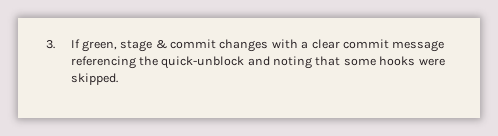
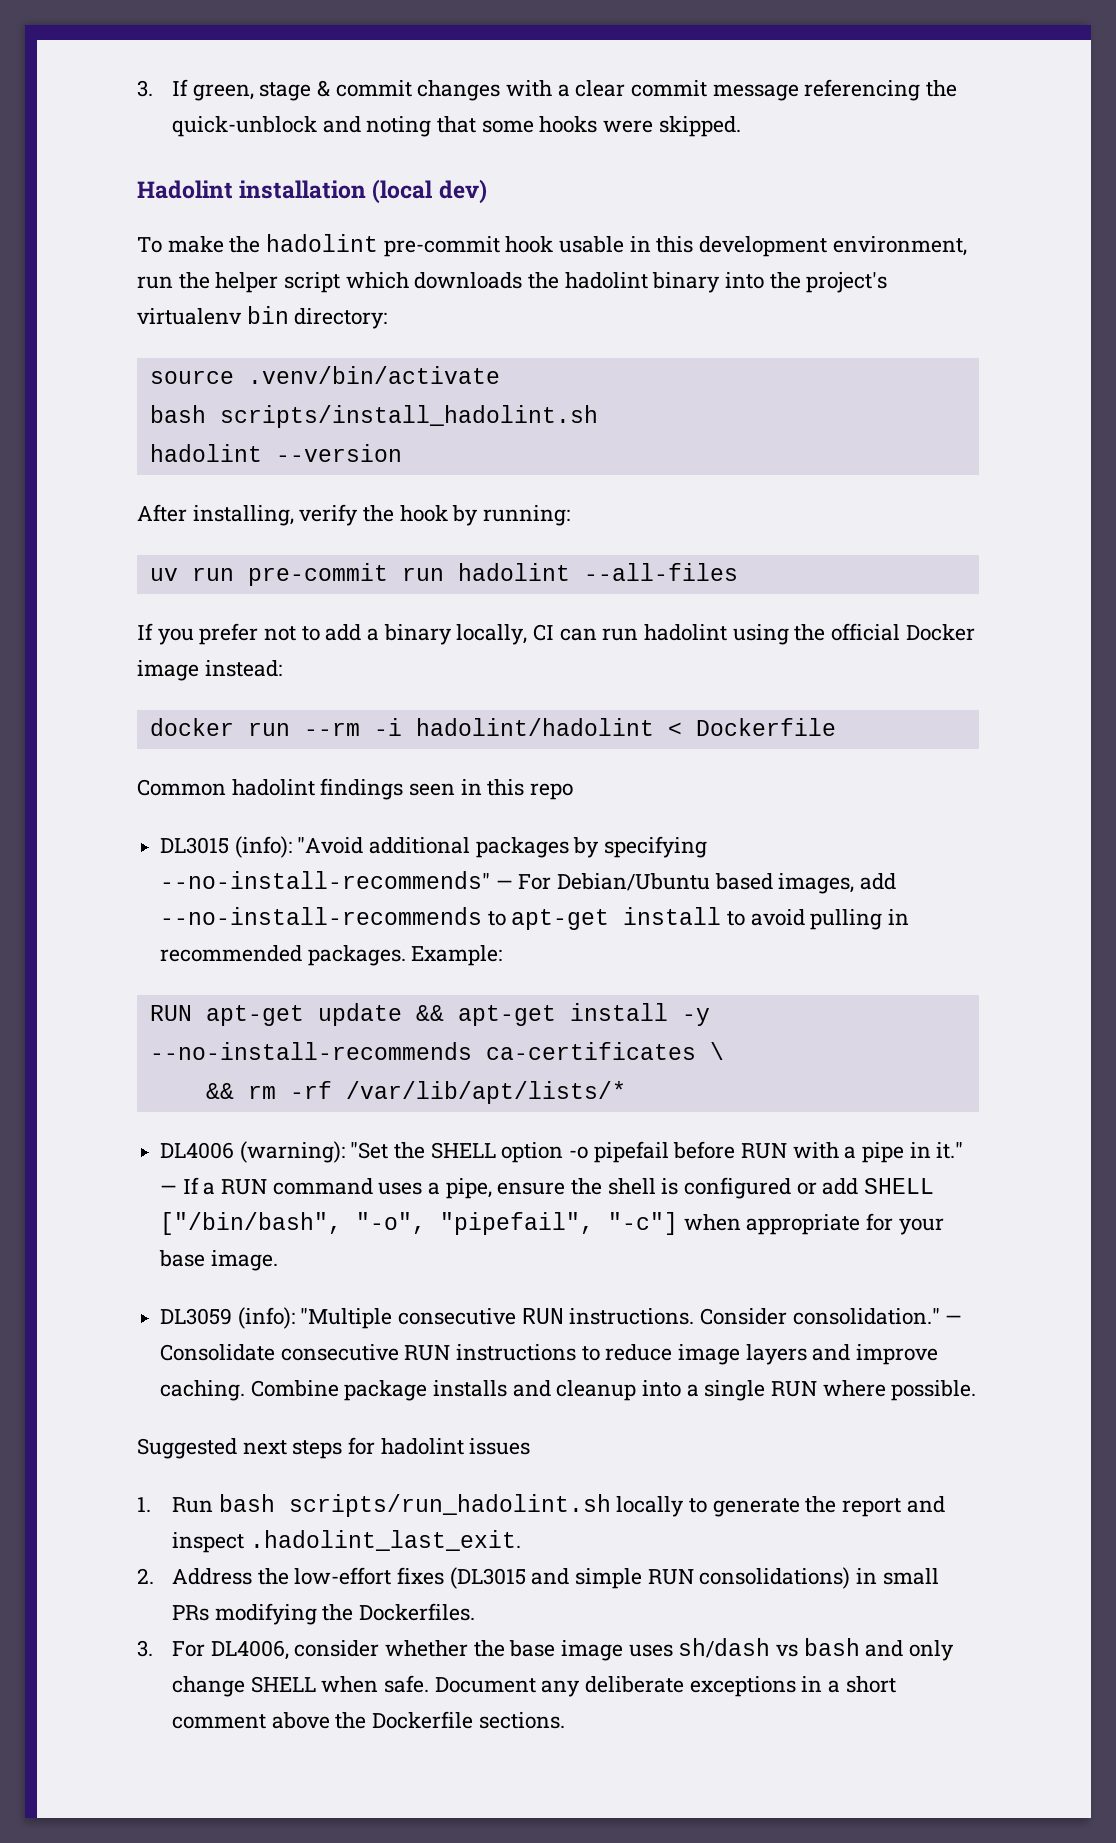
+ Hadolint installation (local dev)
+ To make the hadolint pre-commit hook usable in this development environment, run the helper script which downloads the hadolint binary into the project's virtualenv bin directory:
+ source .venv/bin/activate
+ bash scripts/install_hadolint.sh
+ hadolint --version
+ After installing, verify the hook by running:
+ uv run pre-commit run hadolint --all-files
+ If you prefer not to add a binary locally, CI can run hadolint using the official Docker image instead:
+ docker run --rm -i hadolint/hadolint < Dockerfile
+ Common hadolint findings seen in this repo
+ DL3015 (info): "Avoid additional packages by specifying --no-install-recommends" — For Debian/Ubuntu based images, add --no-install-recommends to apt-get install to avoid pulling in recommended packages. Example:
+ RUN apt-get update && apt-get install -y --no-install-recommends ca-certificates \
+ && rm -rf /var/lib/apt/lists/*
+ DL4006 (warning): "Set the SHELL option -o pipefail before RUN with a pipe in it." — If a RUN command uses a pipe, ensure the shell is configured or add SHELL ["/bin/bash", "-o", "pipefail", "-c"] when appropriate for your base image.
+ DL3059 (info): "Multiple consecutive RUN instructions. Consider consolidation." — Consolidate consecutive RUN instructions to reduce image layers and improve caching. Combine package installs and cleanup into a single RUN where possible.
+ Suggested next steps for hadolint issues
+ 1. Run bash scripts/run_hadolint.sh locally to generate the report and inspect .hadolint_last_exit.
+ 2. Address the low-effort fixes (DL3015 and simple RUN consolidations) in small PRs modifying the Dockerfiles.
+ 3. For DL4006, consider whether the base image uses sh/dash vs bash and only change SHELL when safe. Document any deliberate exceptions in a short comment above the Dockerfile sections.

